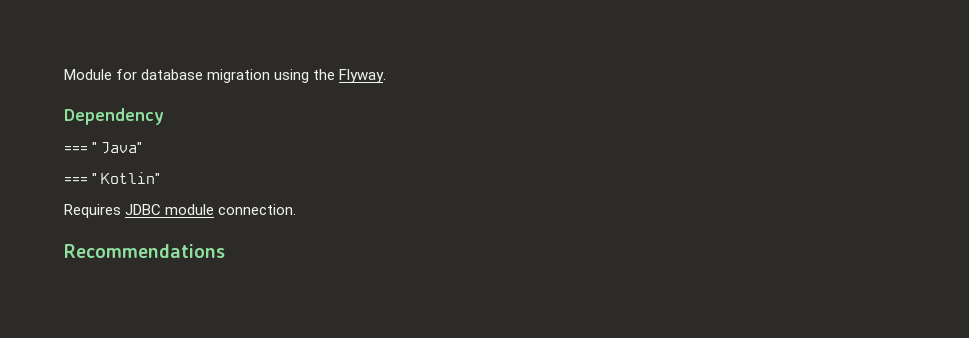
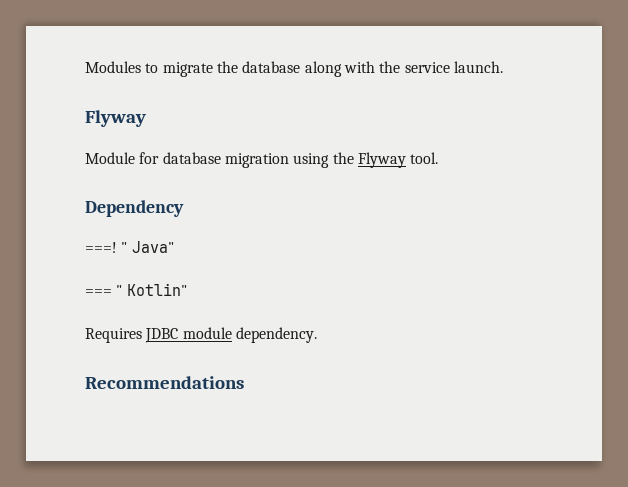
+ Modules to migrate the database along with the service launch.
+ Flyway
- Module for database migration using the Flyway.
+ Module for database migration using the Flyway tool.
- === " Java"
+ ===! " Java"
- Requires JDBC module connection.
+ Requires JDBC module dependency.

